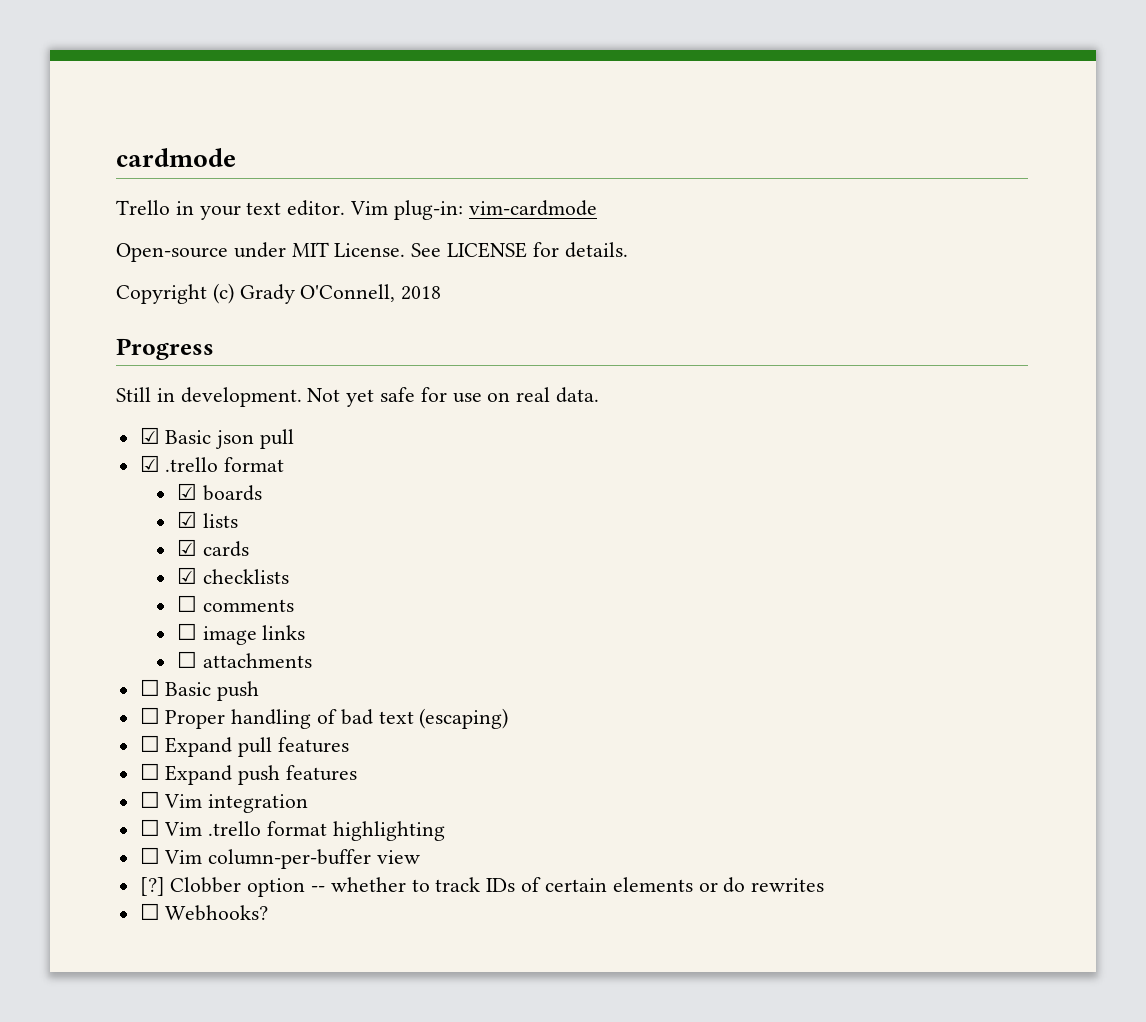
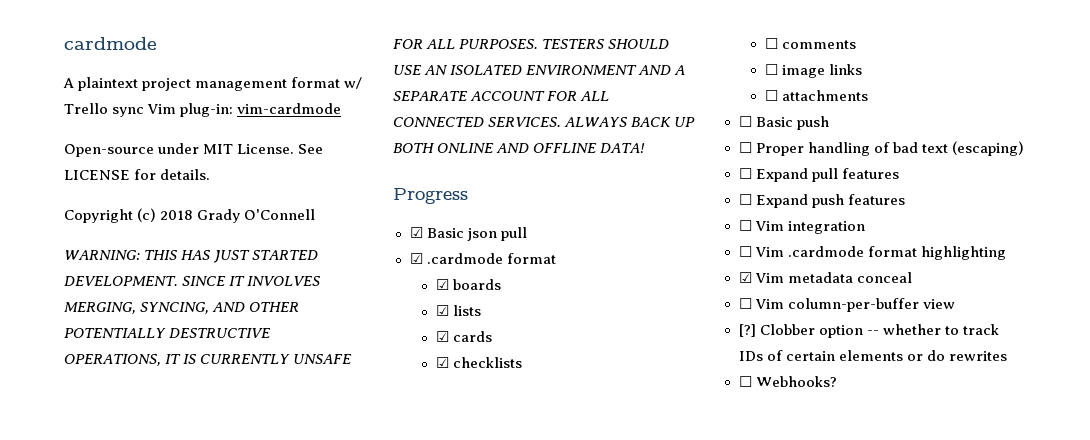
- Trello in your text editor. Vim plug-in: vim-cardmode
+ A plaintext project management format w/ Trello sync Vim plug-in: vim-cardmode
- Copyright (c) Grady O'Connell, 2018
+ Copyright (c) 2018 Grady O'Connell
+ WARNING: THIS HAS JUST STARTED DEVELOPMENT. SINCE IT INVOLVES MERGING, SYNCING, AND OTHER POTENTIALLY DESTRUCTIVE OPERATIONS, IT IS CURRENTLY UNSAFE FOR ALL PURPOSES. TESTERS SHOULD USE AN ISOLATED ENVIRONMENT AND A SEPARATE ACCOUNT FOR ALL CONNECTED SERVICES. ALWAYS BACK UP BOTH ONLINE AND OFFLINE DATA!
  Progress
- Still in development. Not yet safe for use on real data.
- ☑ .trello format
+ ☑ .cardmode format
- ☐ Vim .trello format highlighting
+ ☐ Vim .cardmode format highlighting
+ ☑ Vim metadata conceal

